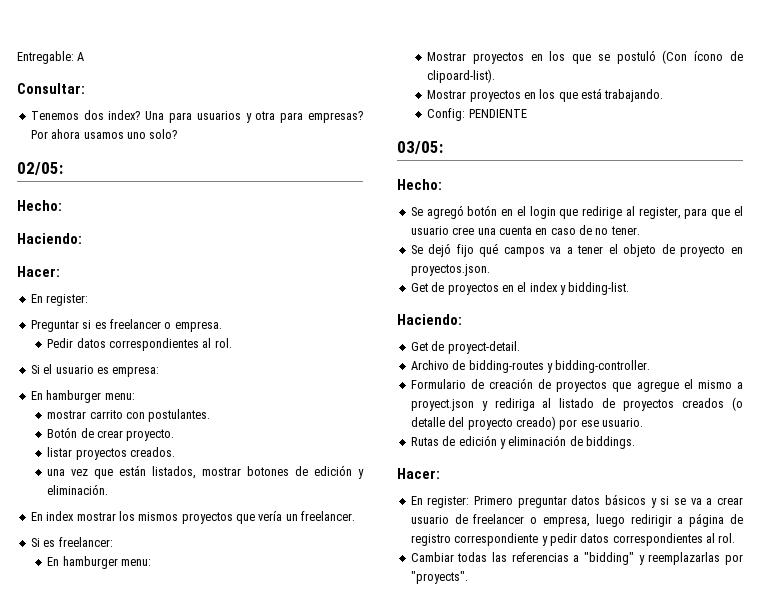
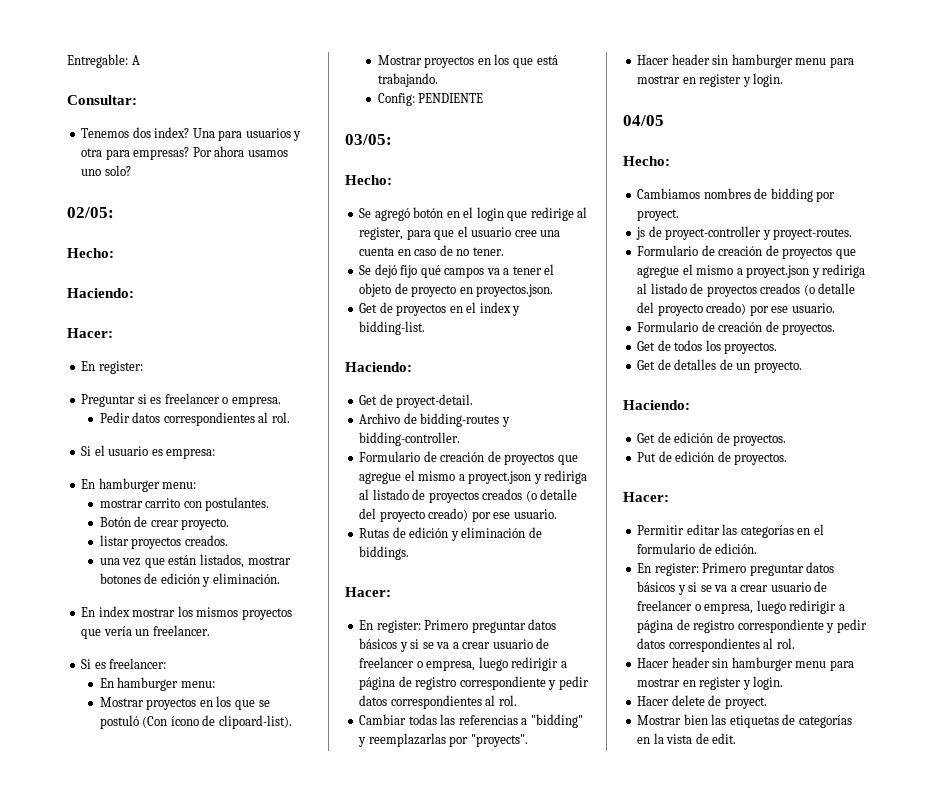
  Cambiar todas las referencias a "bidding" y reemplazarlas por "proyects".
+ Hacer header sin hamburger menu para mostrar en register y login.
+ 04/05
+ Hecho:
+ Cambiamos nombres de bidding por proyect.
+ js de proyect-controller y proyect-routes.
+ Formulario de creación de proyectos que agregue el mismo a proyect.json y rediriga al listado de proyectos creados (o detalle del proyecto creado) por ese usuario.
+ Formulario de creación de proyectos.
+ Get de todos los proyectos.
+ Get de detalles de un proyecto.
+ Haciendo:
+ Get de edición de proyectos.
+ Put de edición de proyectos.
+ Hacer:
+ Permitir editar las categorías en el formulario de edición.
+ En register: Primero preguntar datos básicos y si se va a crear usuario de freelancer o empresa, luego redirigir a página de registro correspondiente y pedir datos correspondientes al rol.
+ Hacer header sin hamburger menu para mostrar en register y login.
+ Hacer delete de proyect.
+ Mostrar bien las etiquetas de categorías en la vista de edit.

